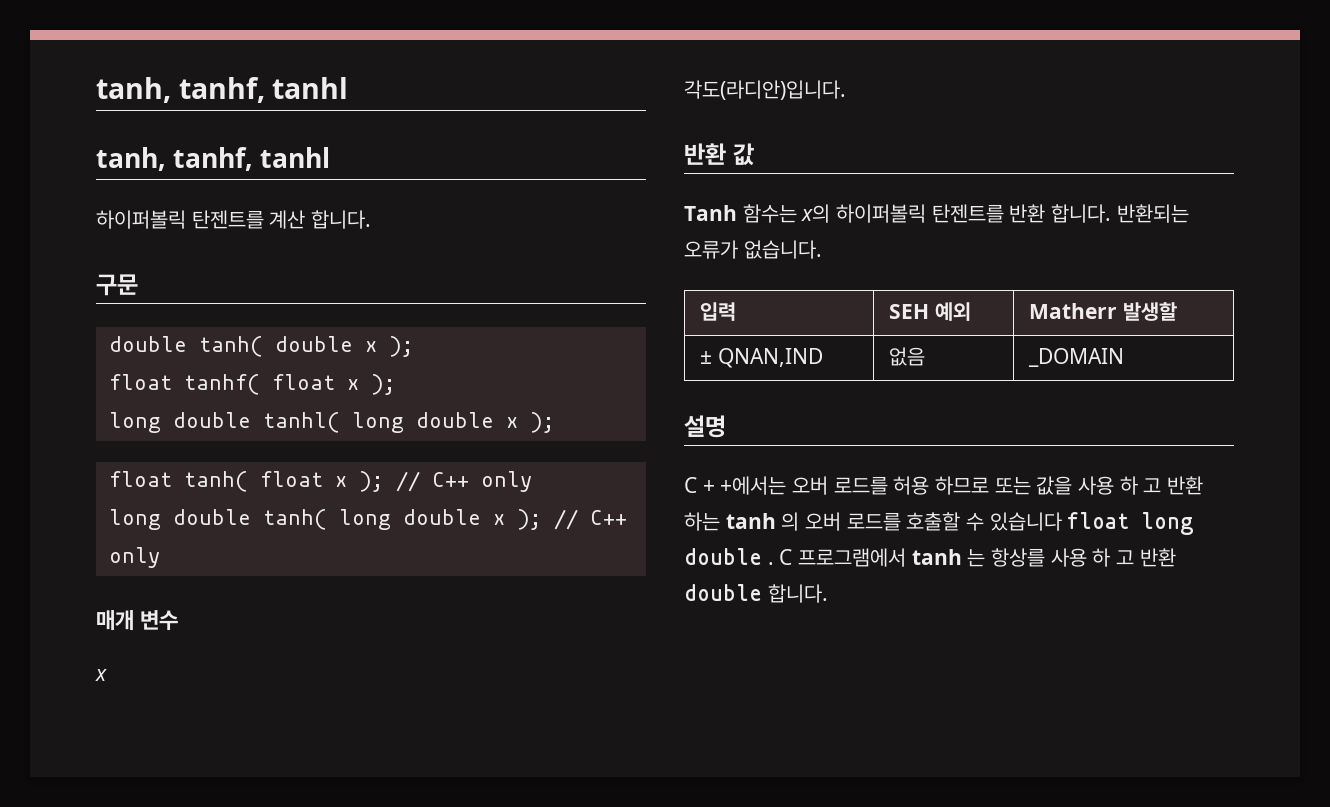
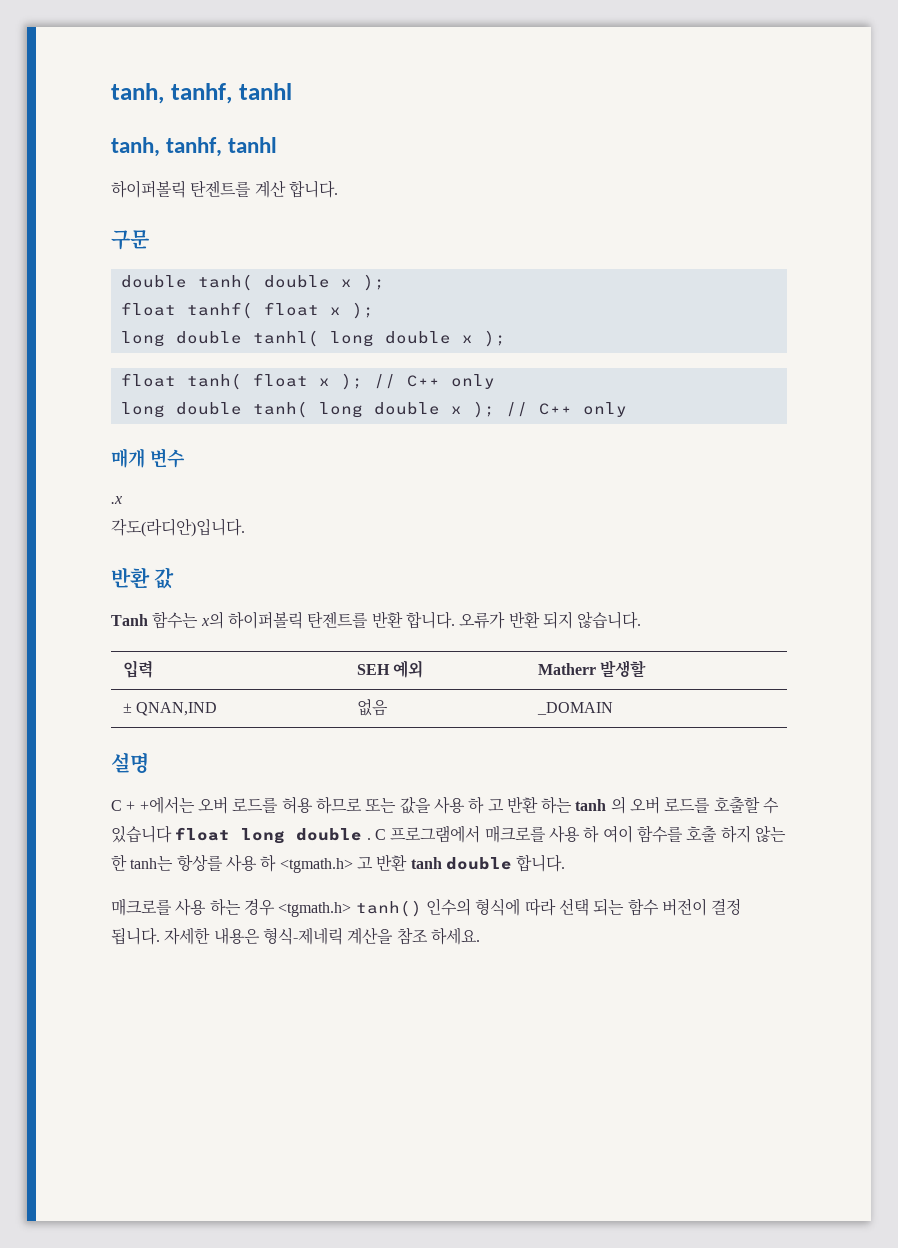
  매개 변수
- x
+ .x
- 반환되는 오류가 없습니다.
+ 오류가 반환 되지 않습니다.
- C 프로그램에서 tanh 는 항상를 사용 하 고 반환 double 합니다.
+ C 프로그램에서 매크로를 사용 하 여이 함수를 호출 하지 않는 한 tanh는 항상를 사용 하 <tgmath.h> 고 반환 tanh double 합니다.
+ 매크로를 사용 하는 경우 <tgmath.h> tanh() 인수의 형식에 따라 선택 되는 함수 버전이 결정 됩니다. 자세한 내용은 형식-제네릭 계산을 참조 하세요.

